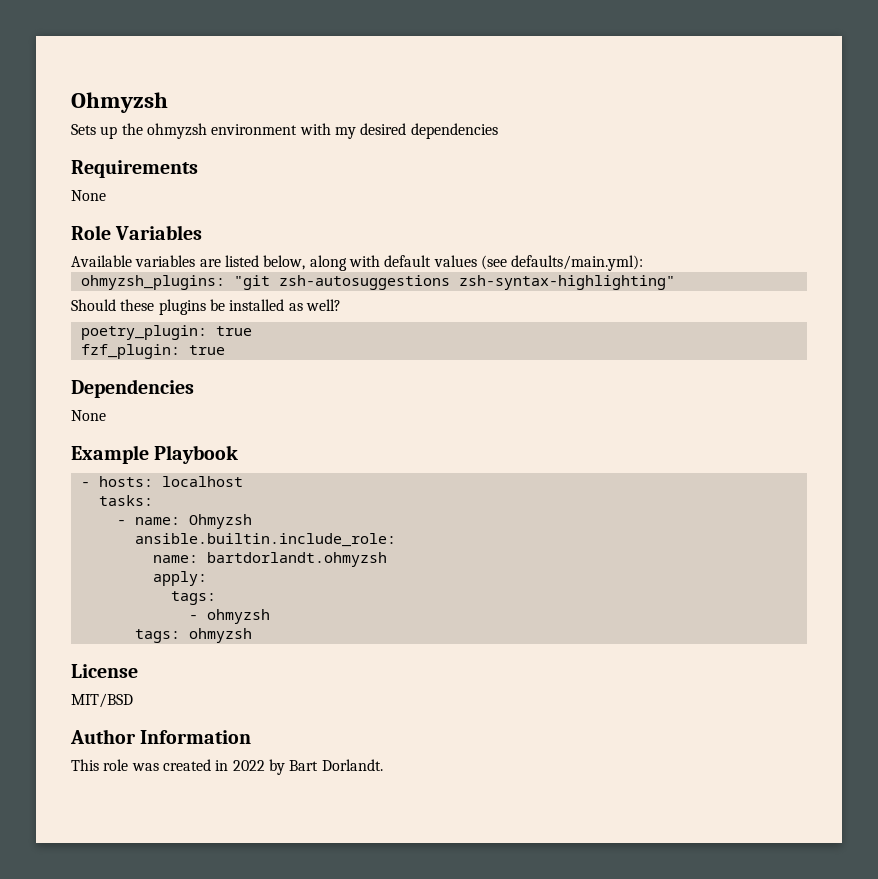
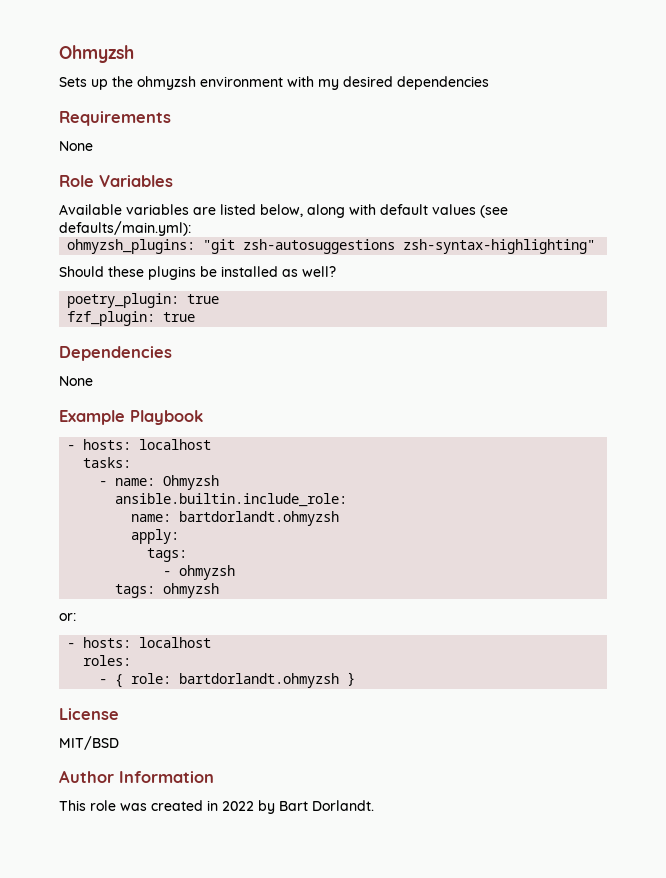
+ or:
+ - hosts: localhost
+ roles:
+ - { role: bartdorlandt.ohmyzsh }

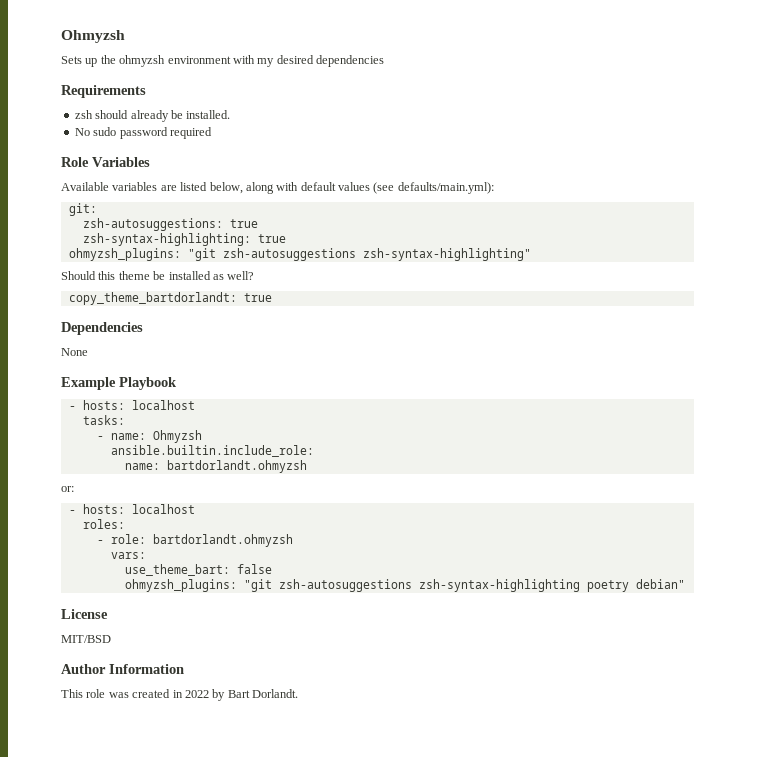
  Requirements
- None
+ zsh should already be installed.
+ No sudo password required
+ git:
+ zsh-autosuggestions: true
+ zsh-syntax-highlighting: true
- Should these plugins be installed as well?
+ Should this theme be installed as well?
- poetry_plugin: true
- fzf_plugin: true
+ copy_theme_bartdorlandt: true
- apply:
- tags:
- - ohmyzsh
- tags: ohmyzsh
- - { role: bartdorlandt.ohmyzsh }
+ - role: bartdorlandt.ohmyzsh
+ vars:
+ use_theme_bart: false
+ ohmyzsh_plugins: "git zsh-autosuggestions zsh-syntax-highlighting poetry debian"

